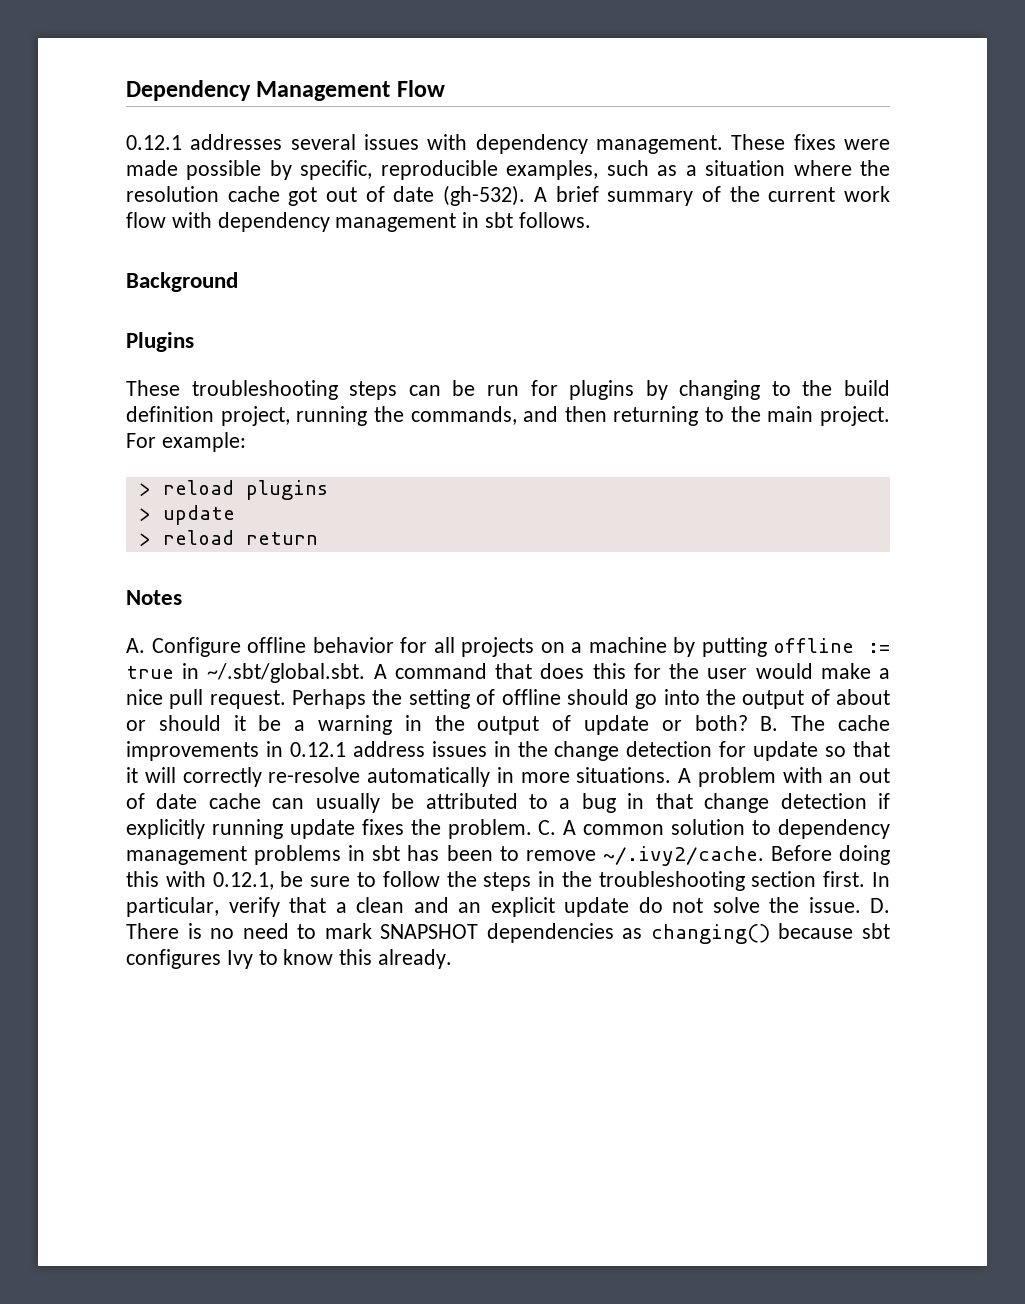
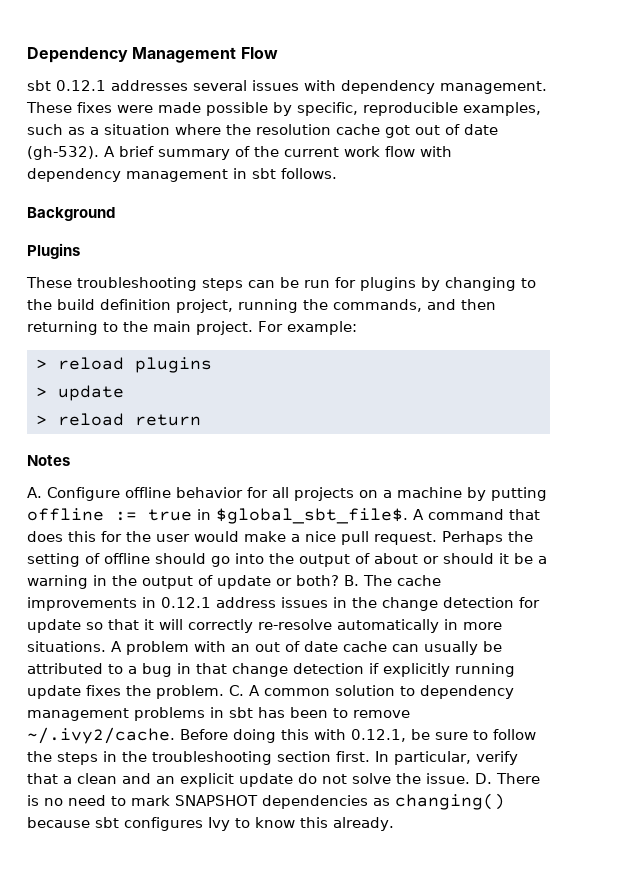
- 0.12.1 addresses several issues with dependency management.
+ sbt 0.12.1 addresses several issues with dependency management.
- A. Configure offline behavior for all projects on a machine by putting offline := true in ~/.sbt/global.sbt. A command that does this for the user would make a nice pull request.
+ A. Configure offline behavior for all projects on a machine by putting offline := true in $global_sbt_file$. A command that does this for the user would make a nice pull request.

